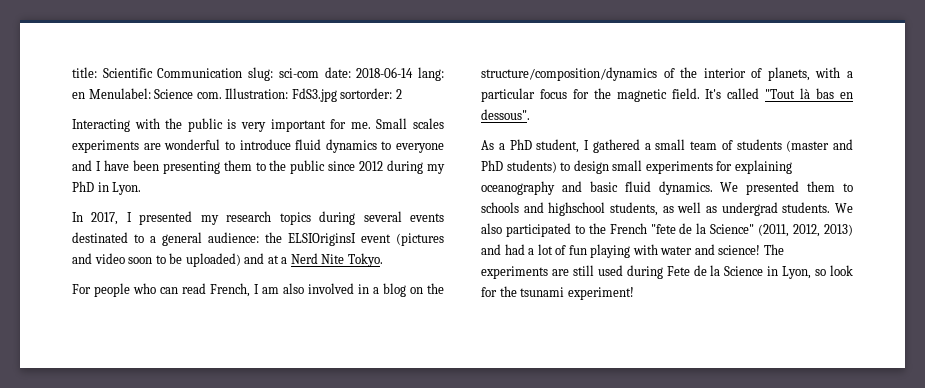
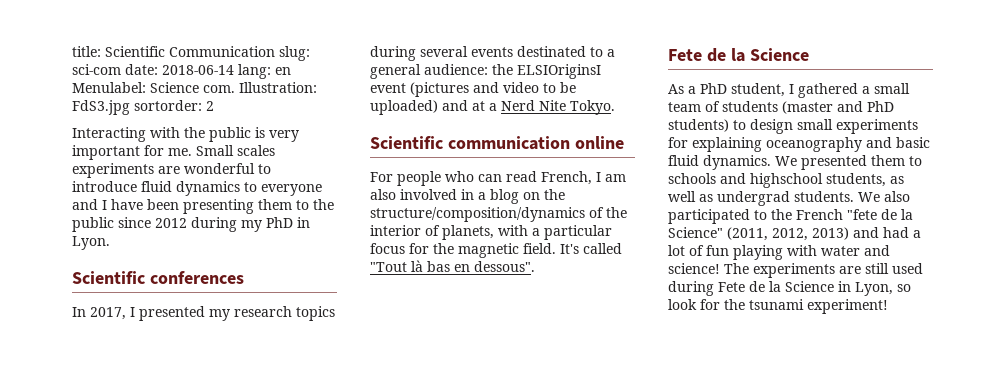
+ Scientific conferences
- In 2017, I presented my research topics during several events destinated to a general audience: the ELSIOriginsI event (pictures and video soon to be uploaded) and at a Nerd Nite Tokyo.
+ In 2017, I presented my research topics during several events destinated to a general audience: the ELSIOriginsI event (pictures and video to be uploaded) and at a Nerd Nite Tokyo.
+ Scientific communication online
  It's called "Tout là bas en dessous".
+ Fete de la Science

